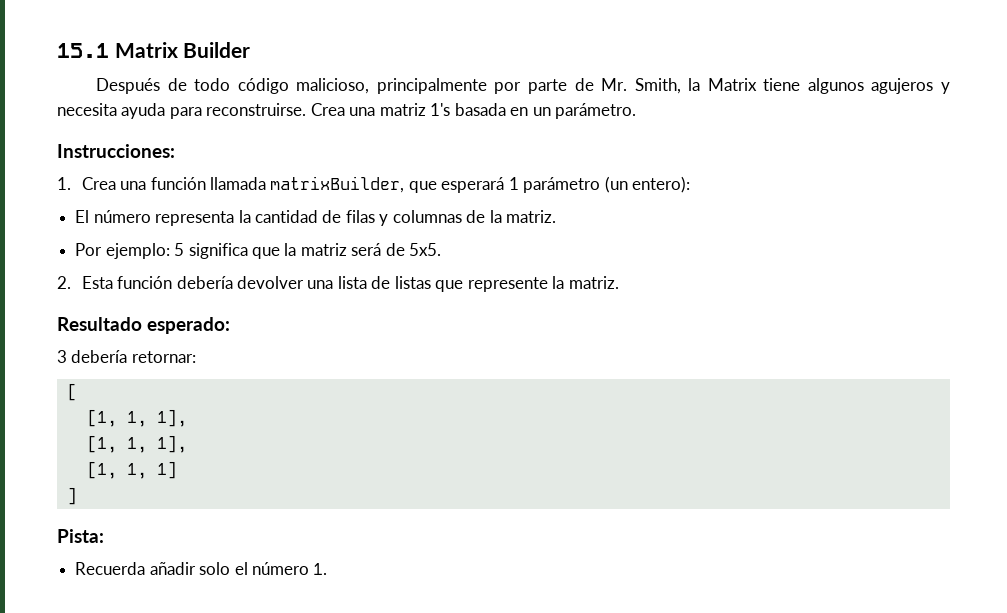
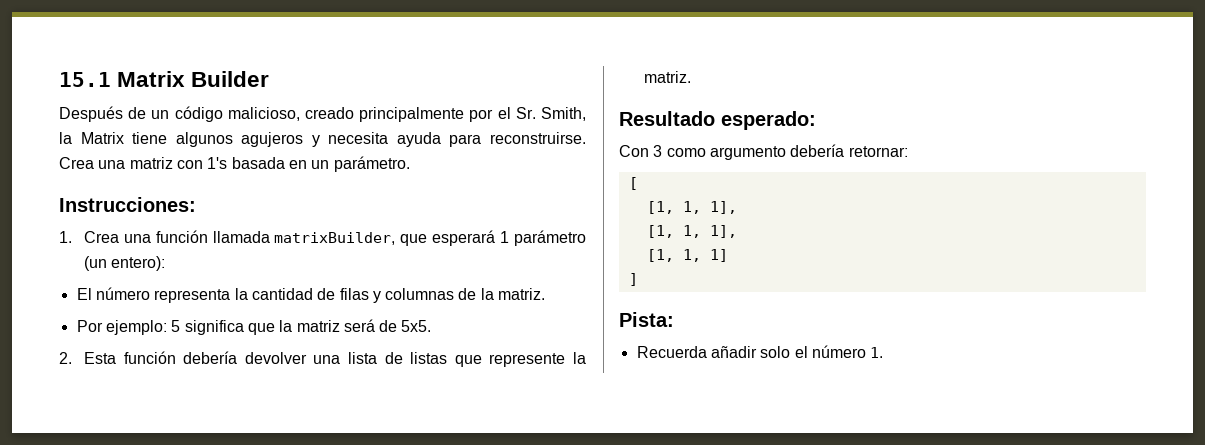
- Después de todo código malicioso, principalmente por parte de Mr. Smith, la Matrix tiene algunos agujeros y necesita ayuda para reconstruirse.
+ Después de un código malicioso, creado principalmente por el Sr. Smith, la Matrix tiene algunos agujeros y necesita ayuda para reconstruirse.
- Crea una matriz 1's basada en un parámetro.
+ Crea una matriz con 1's basada en un parámetro.
- 3 debería retornar:
+ Con 3 como argumento debería retornar:

